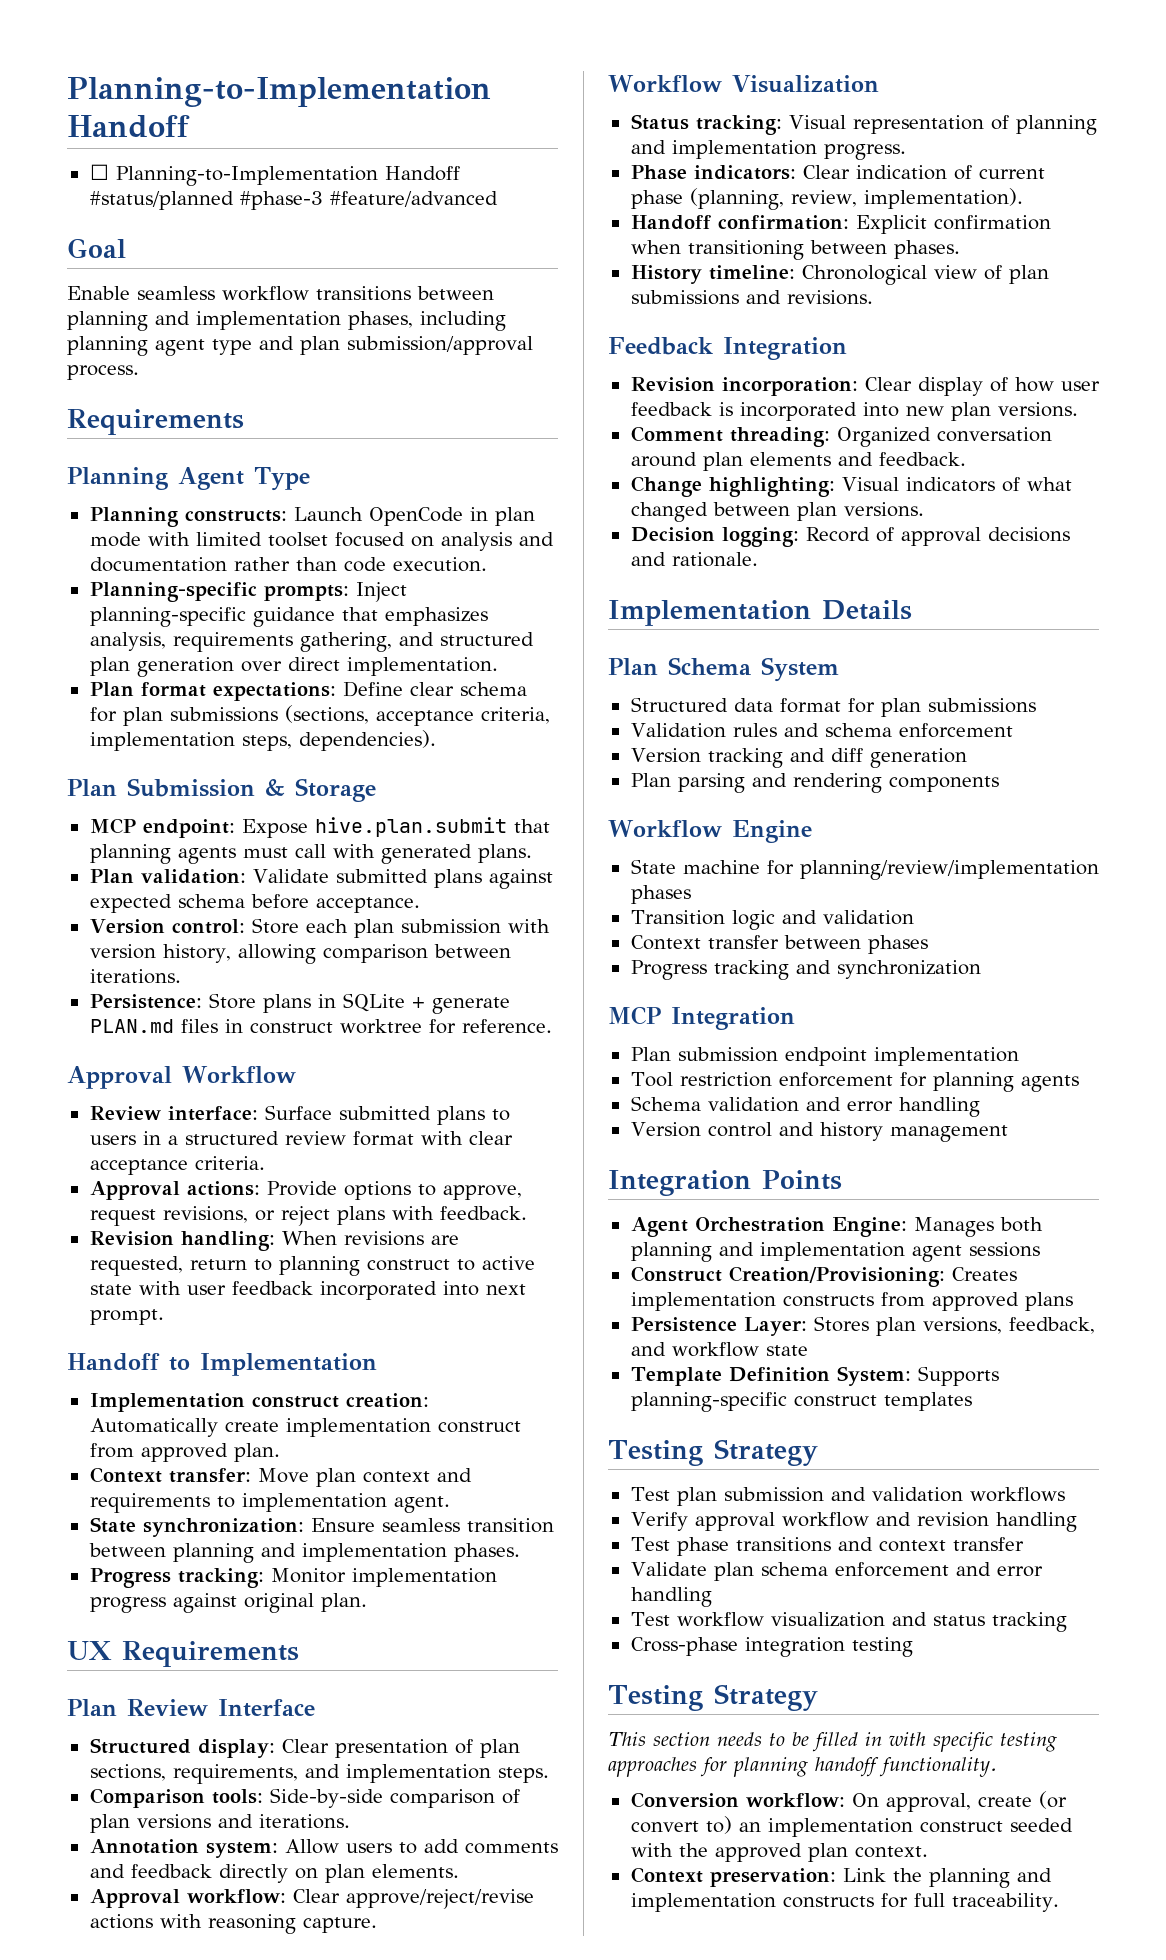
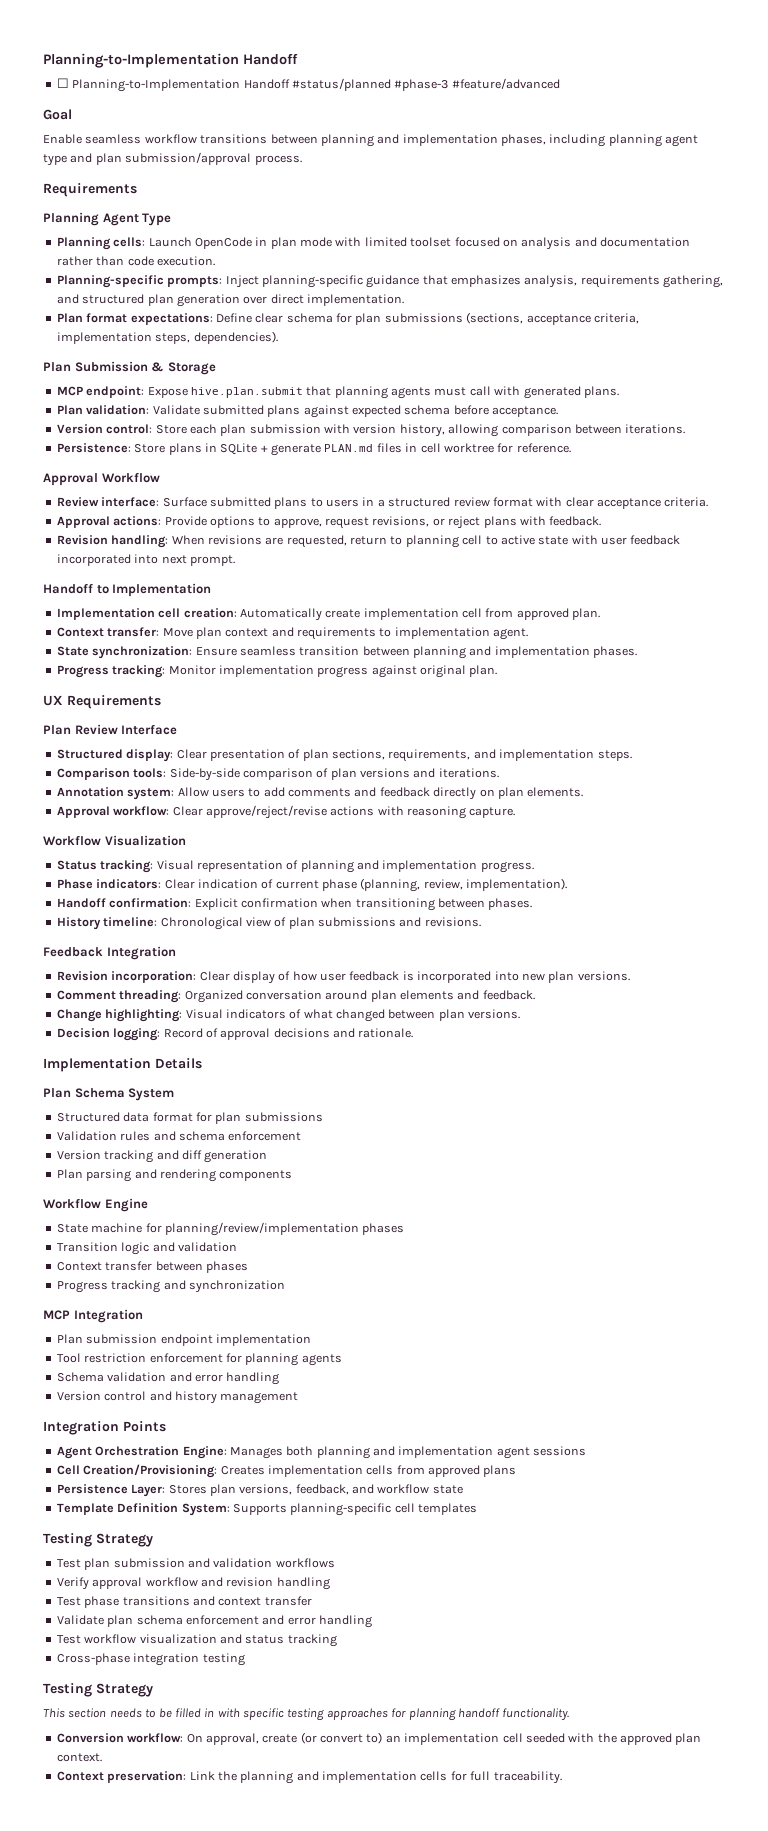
- Planning constructs: Launch OpenCode in plan mode with limited toolset focused on analysis and documentation rather than code execution.
+ Planning cells: Launch OpenCode in plan mode with limited toolset focused on analysis and documentation rather than code execution.
- Persistence: Store plans in SQLite + generate PLAN.md files in construct worktree for reference.
+ Persistence: Store plans in SQLite + generate PLAN.md files in cell worktree for reference.
- Revision handling: When revisions are requested, return to planning construct to active state with user feedback incorporated into next prompt.
+ Revision handling: When revisions are requested, return to planning cell to active state with user feedback incorporated into next prompt.
- Implementation construct creation: Automatically create implementation construct from approved plan.
+ Implementation cell creation: Automatically create implementation cell from approved plan.
- Construct Creation/Provisioning: Creates implementation constructs from approved plans
+ Cell Creation/Provisioning: Creates implementation cells from approved plans
- Template Definition System: Supports planning-specific construct templates
+ Template Definition System: Supports planning-specific cell templates
- Conversion workflow: On approval, create (or convert to) an implementation construct seeded with the approved plan context.
+ Conversion workflow: On approval, create (or convert to) an implementation cell seeded with the approved plan context.
- Context preservation: Link the planning and implementation constructs for full traceability.
+ Context preservation: Link the planning and implementation cells for full traceability.

